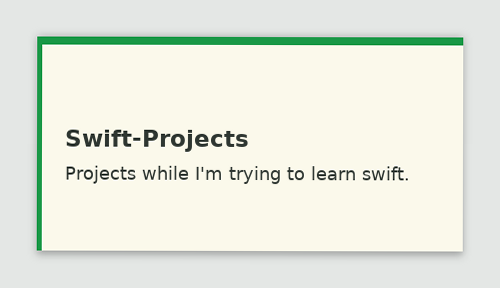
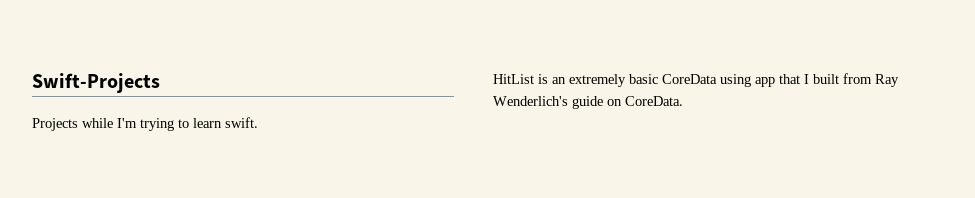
+ HitList is an extremely basic CoreData using app that I built from Ray Wenderlich's guide on CoreData.

